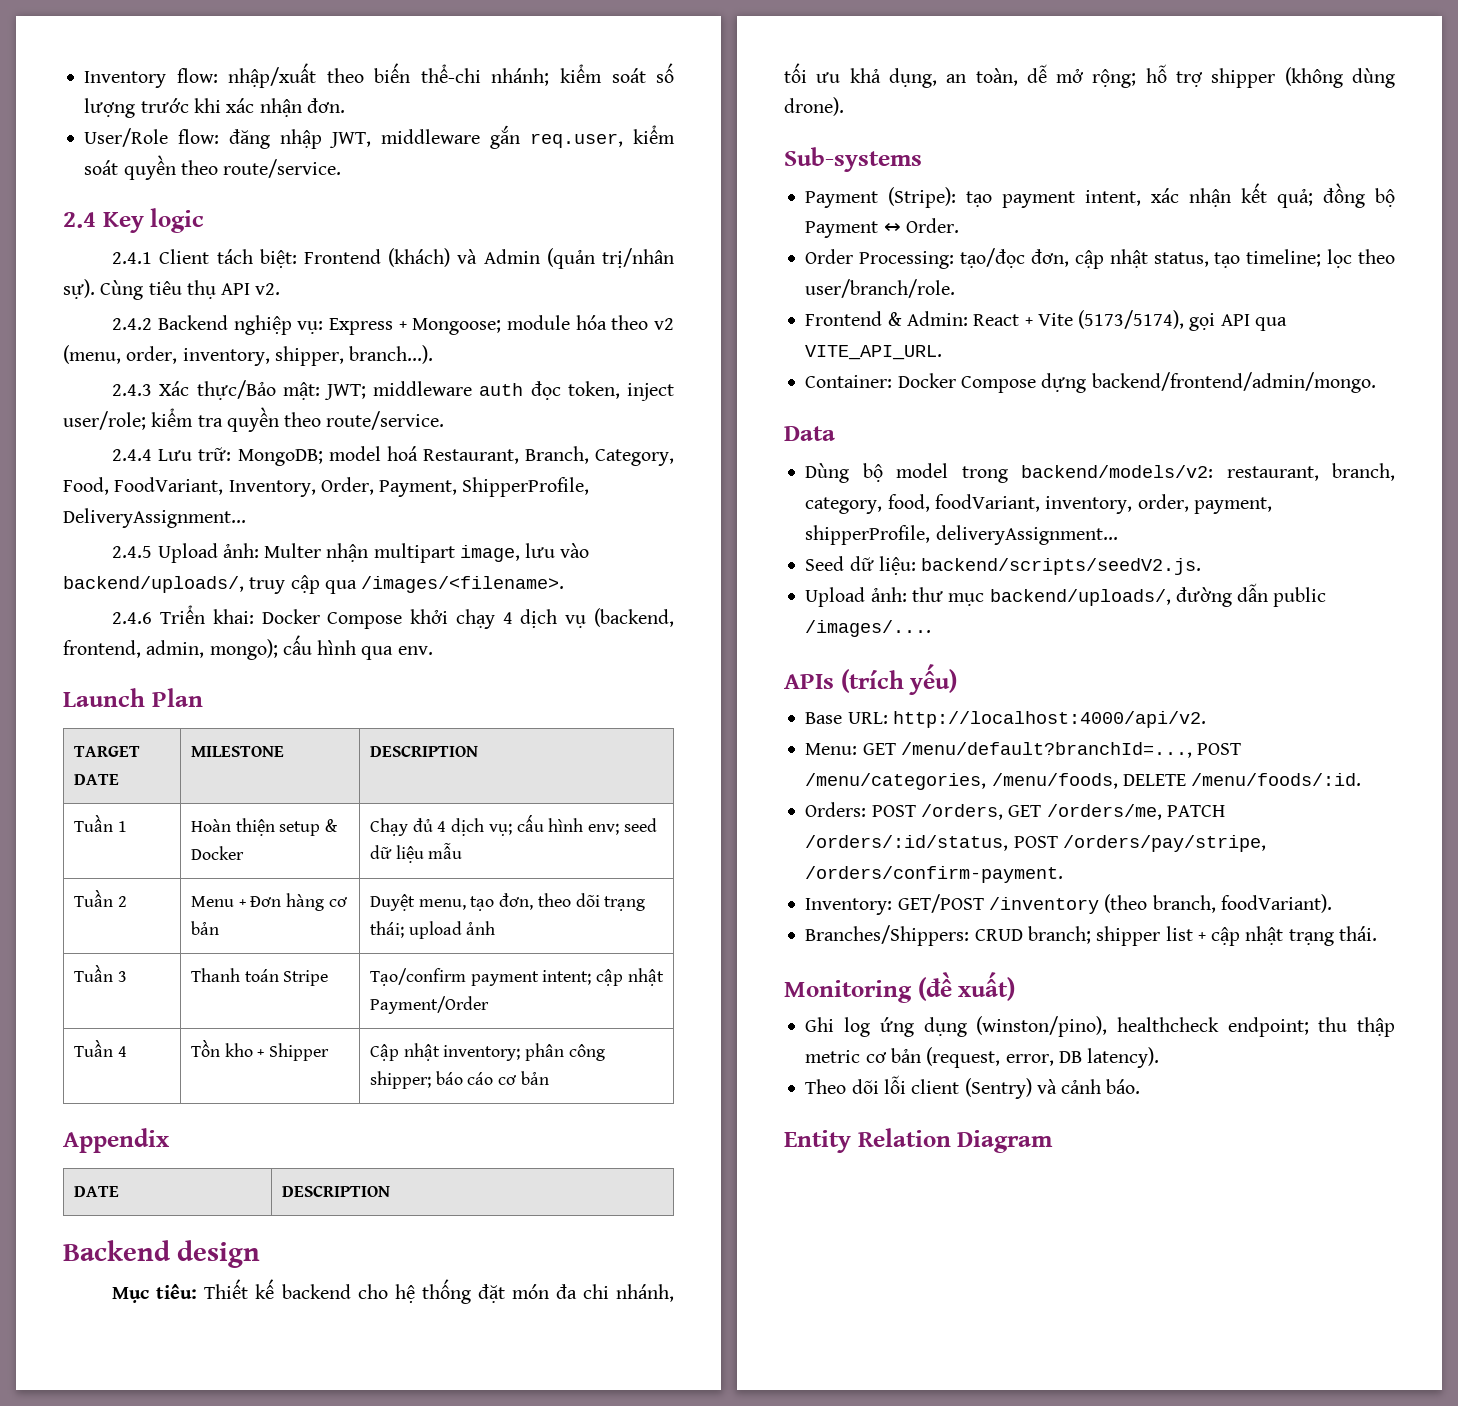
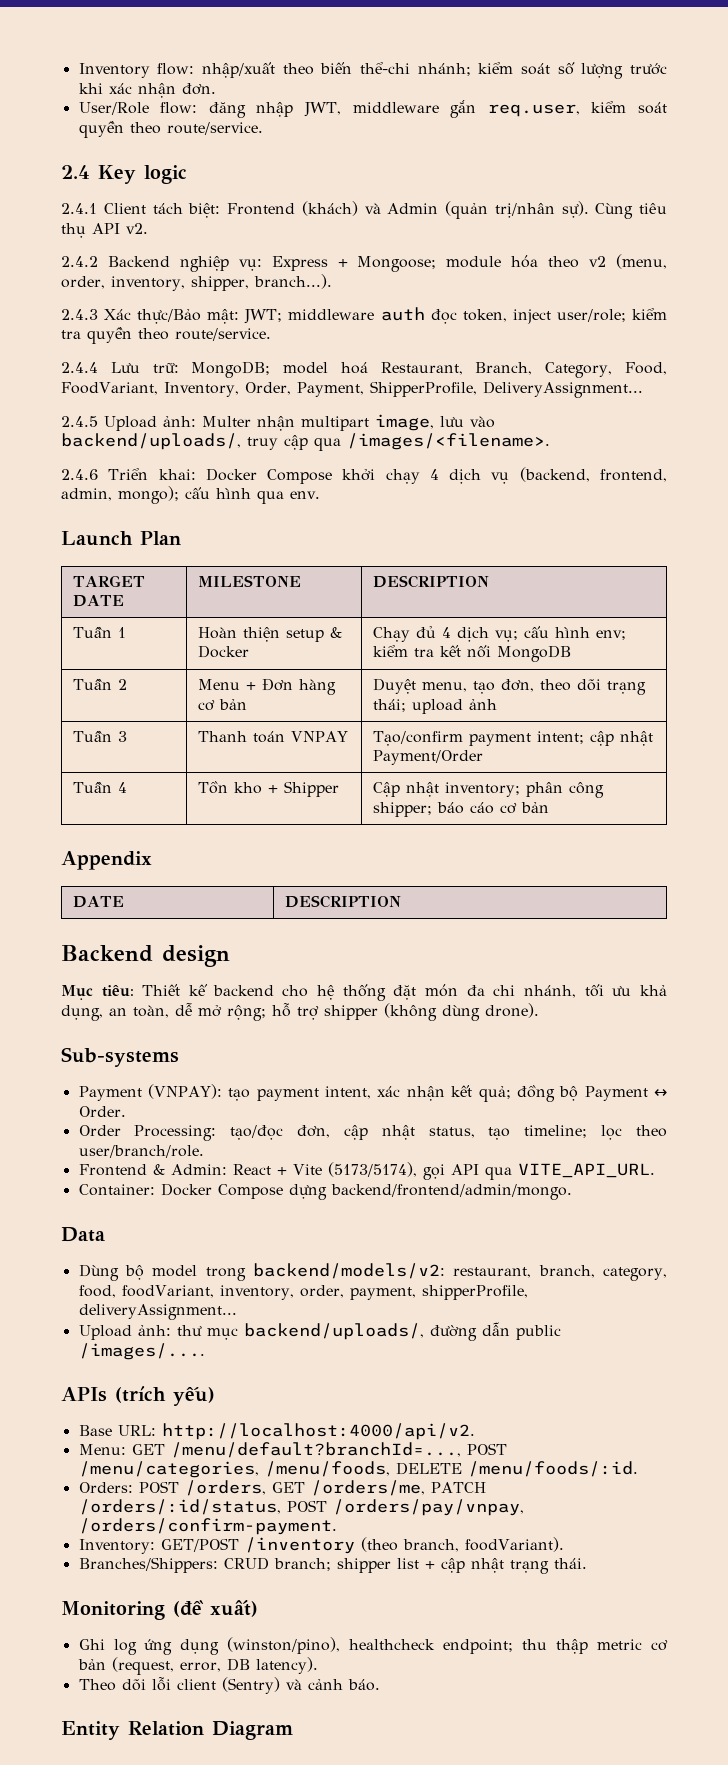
- Tuần 1 | Hoàn thiện setup & Docker | Chạy đủ 4 dịch vụ; cấu hình env; seed dữ liệu mẫu
+ Tuần 1 | Hoàn thiện setup & Docker | Chạy đủ 4 dịch vụ; cấu hình env; kiểm tra kết nối MongoDB
- Tuần 3 | Thanh toán Stripe | Tạo/confirm payment intent; cập nhật Payment/Order
+ Tuần 3 | Thanh toán VNPAY | Tạo/confirm payment intent; cập nhật Payment/Order
- Payment (Stripe): tạo payment intent, xác nhận kết quả; đồng bộ Payment ↔ Order.
+ Payment (VNPAY): tạo payment intent, xác nhận kết quả; đồng bộ Payment ↔ Order.
- Seed dữ liệu: backend/scripts/seedV2.js.
- Orders: POST /orders, GET /orders/me, PATCH /orders/:id/status, POST /orders/pay/stripe, /orders/confirm-payment.
+ Orders: POST /orders, GET /orders/me, PATCH /orders/:id/status, POST /orders/pay/vnpay, /orders/confirm-payment.

